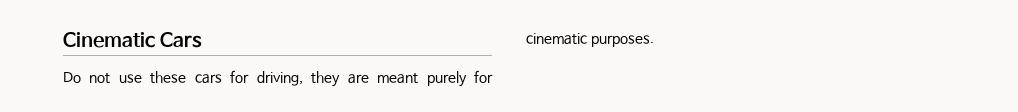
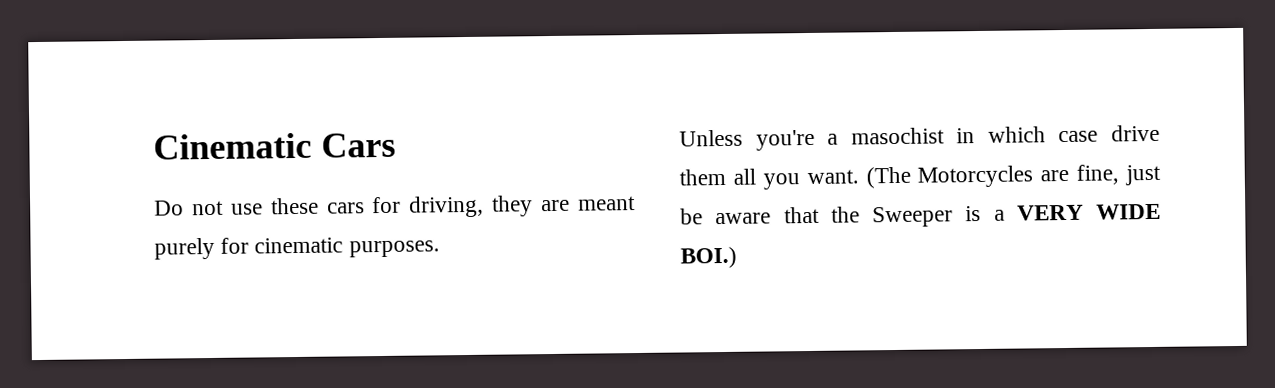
+ Unless you're a masochist in which case drive them all you want. (The Motorcycles are fine, just be aware that the Sweeper is a VERY WIDE BOI.)

